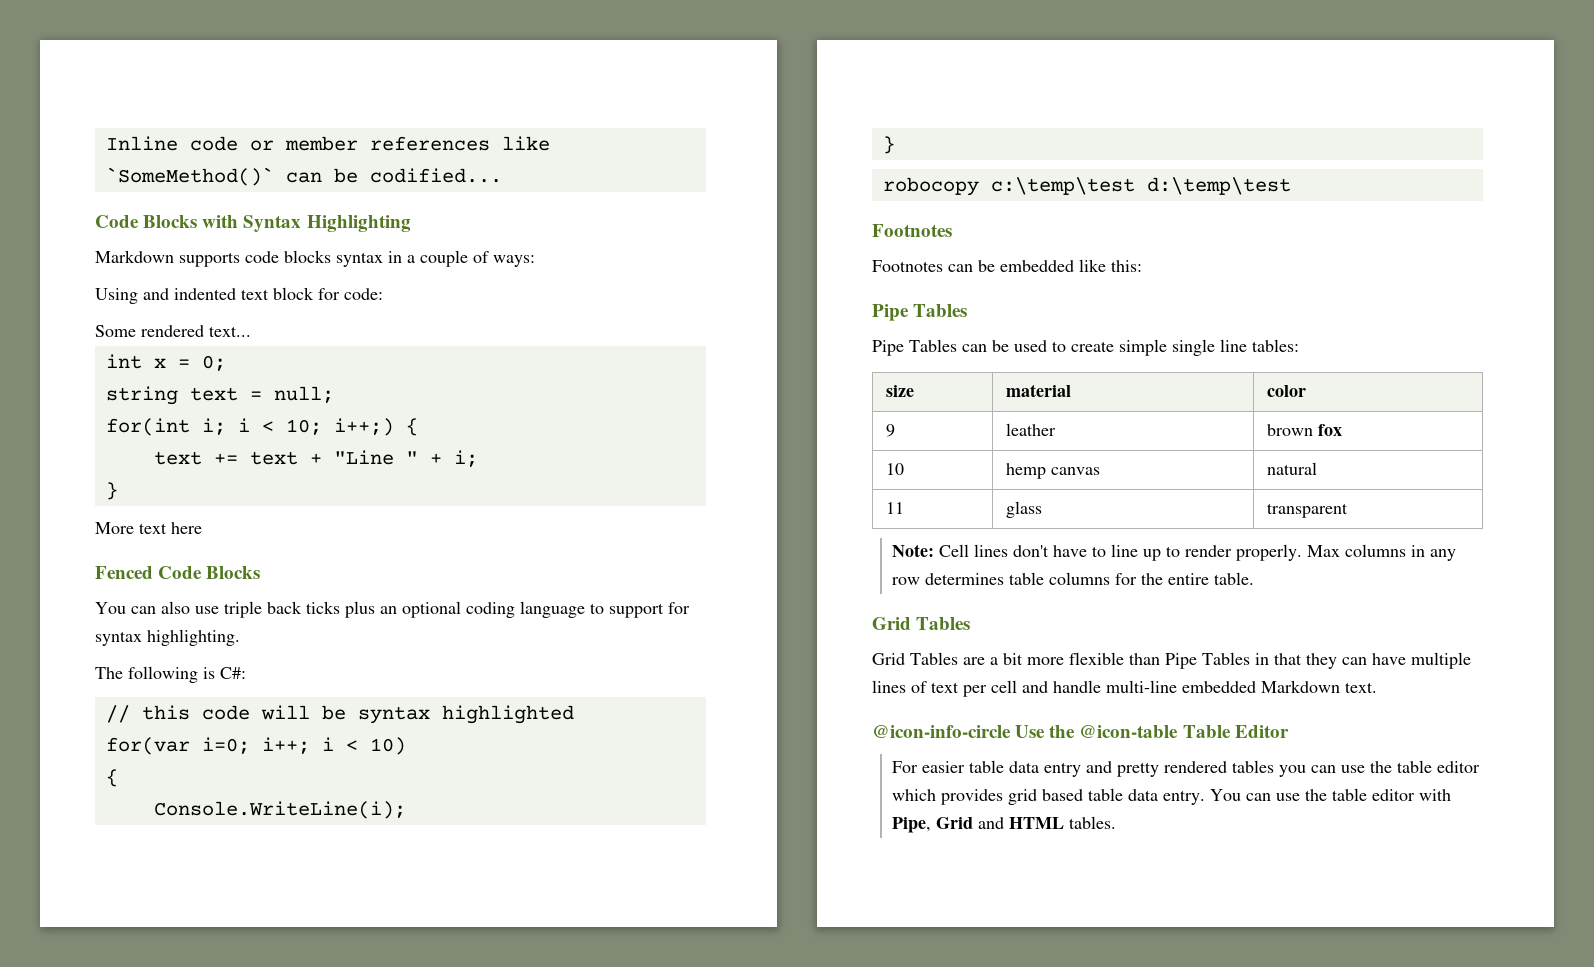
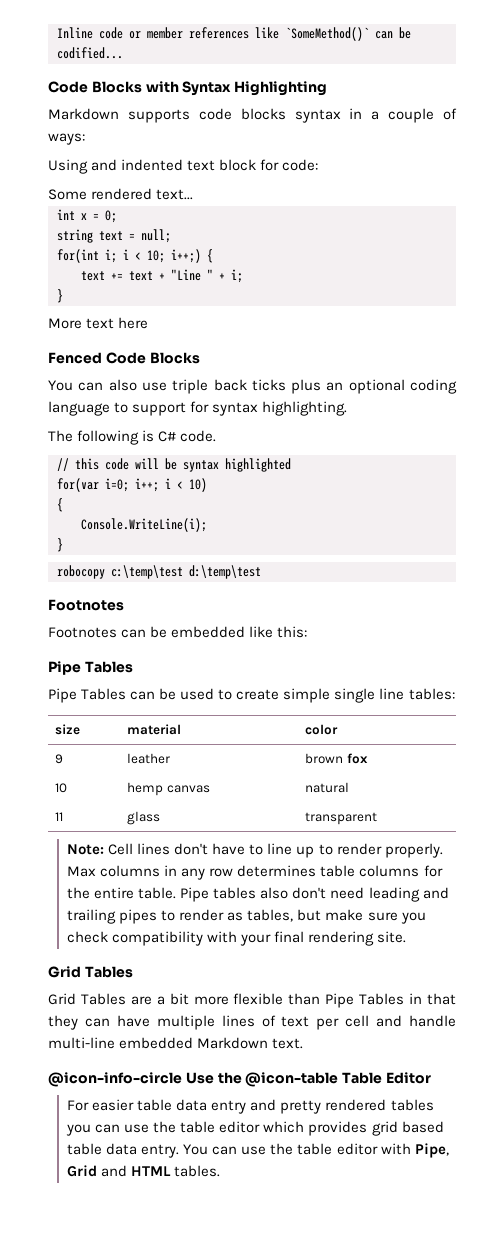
- The following is C#:
+ The following is C# code.
+ Pipe tables also don't need leading and trailing pipes to render as tables, but make sure you check compatibility with your final rendering site.

